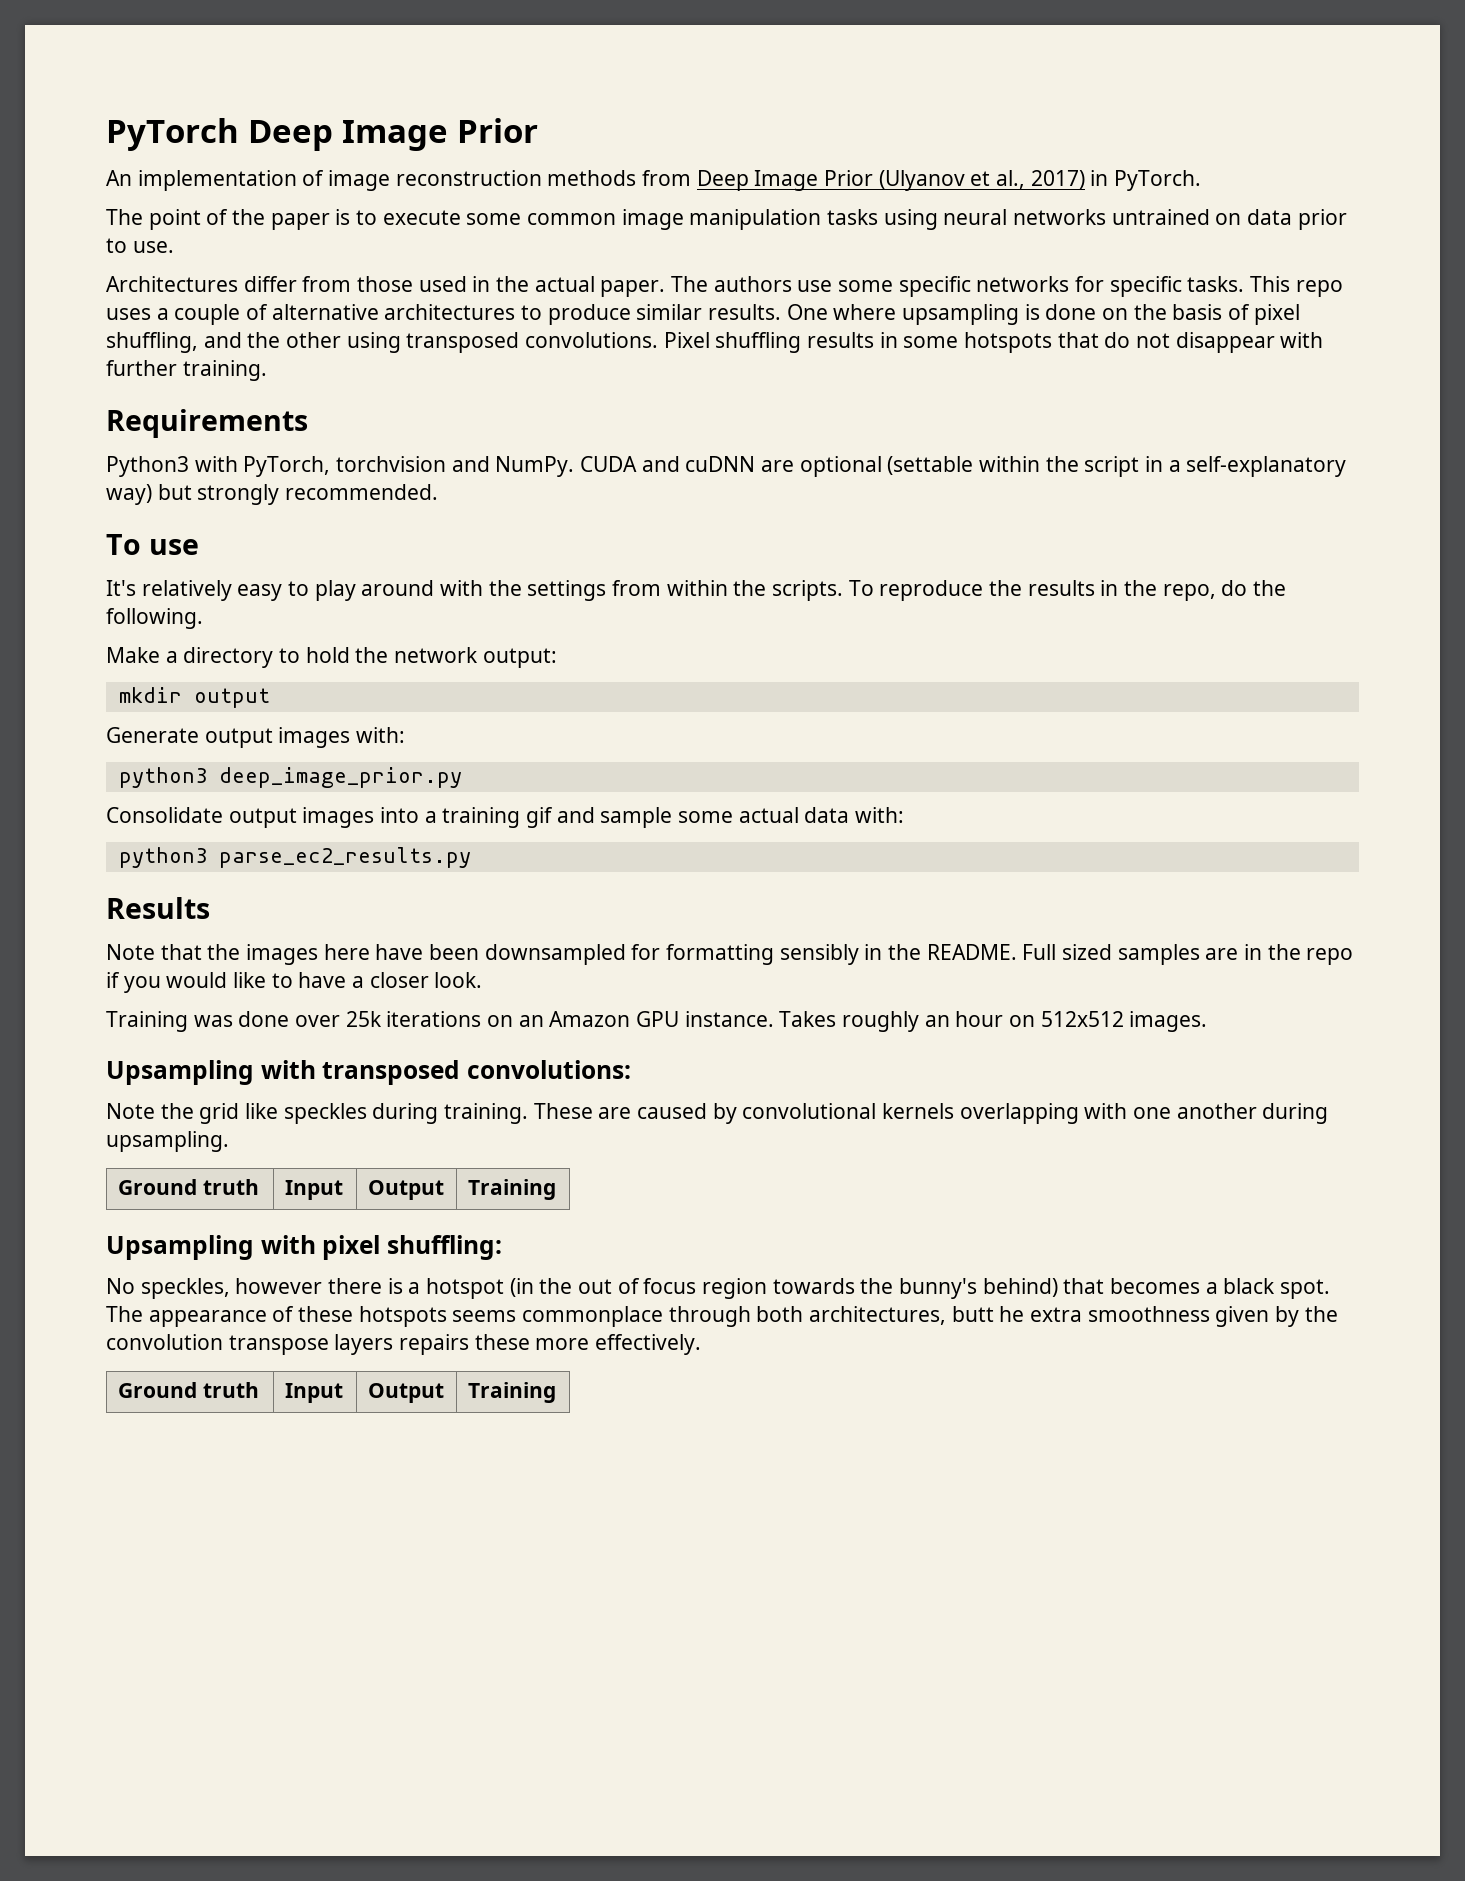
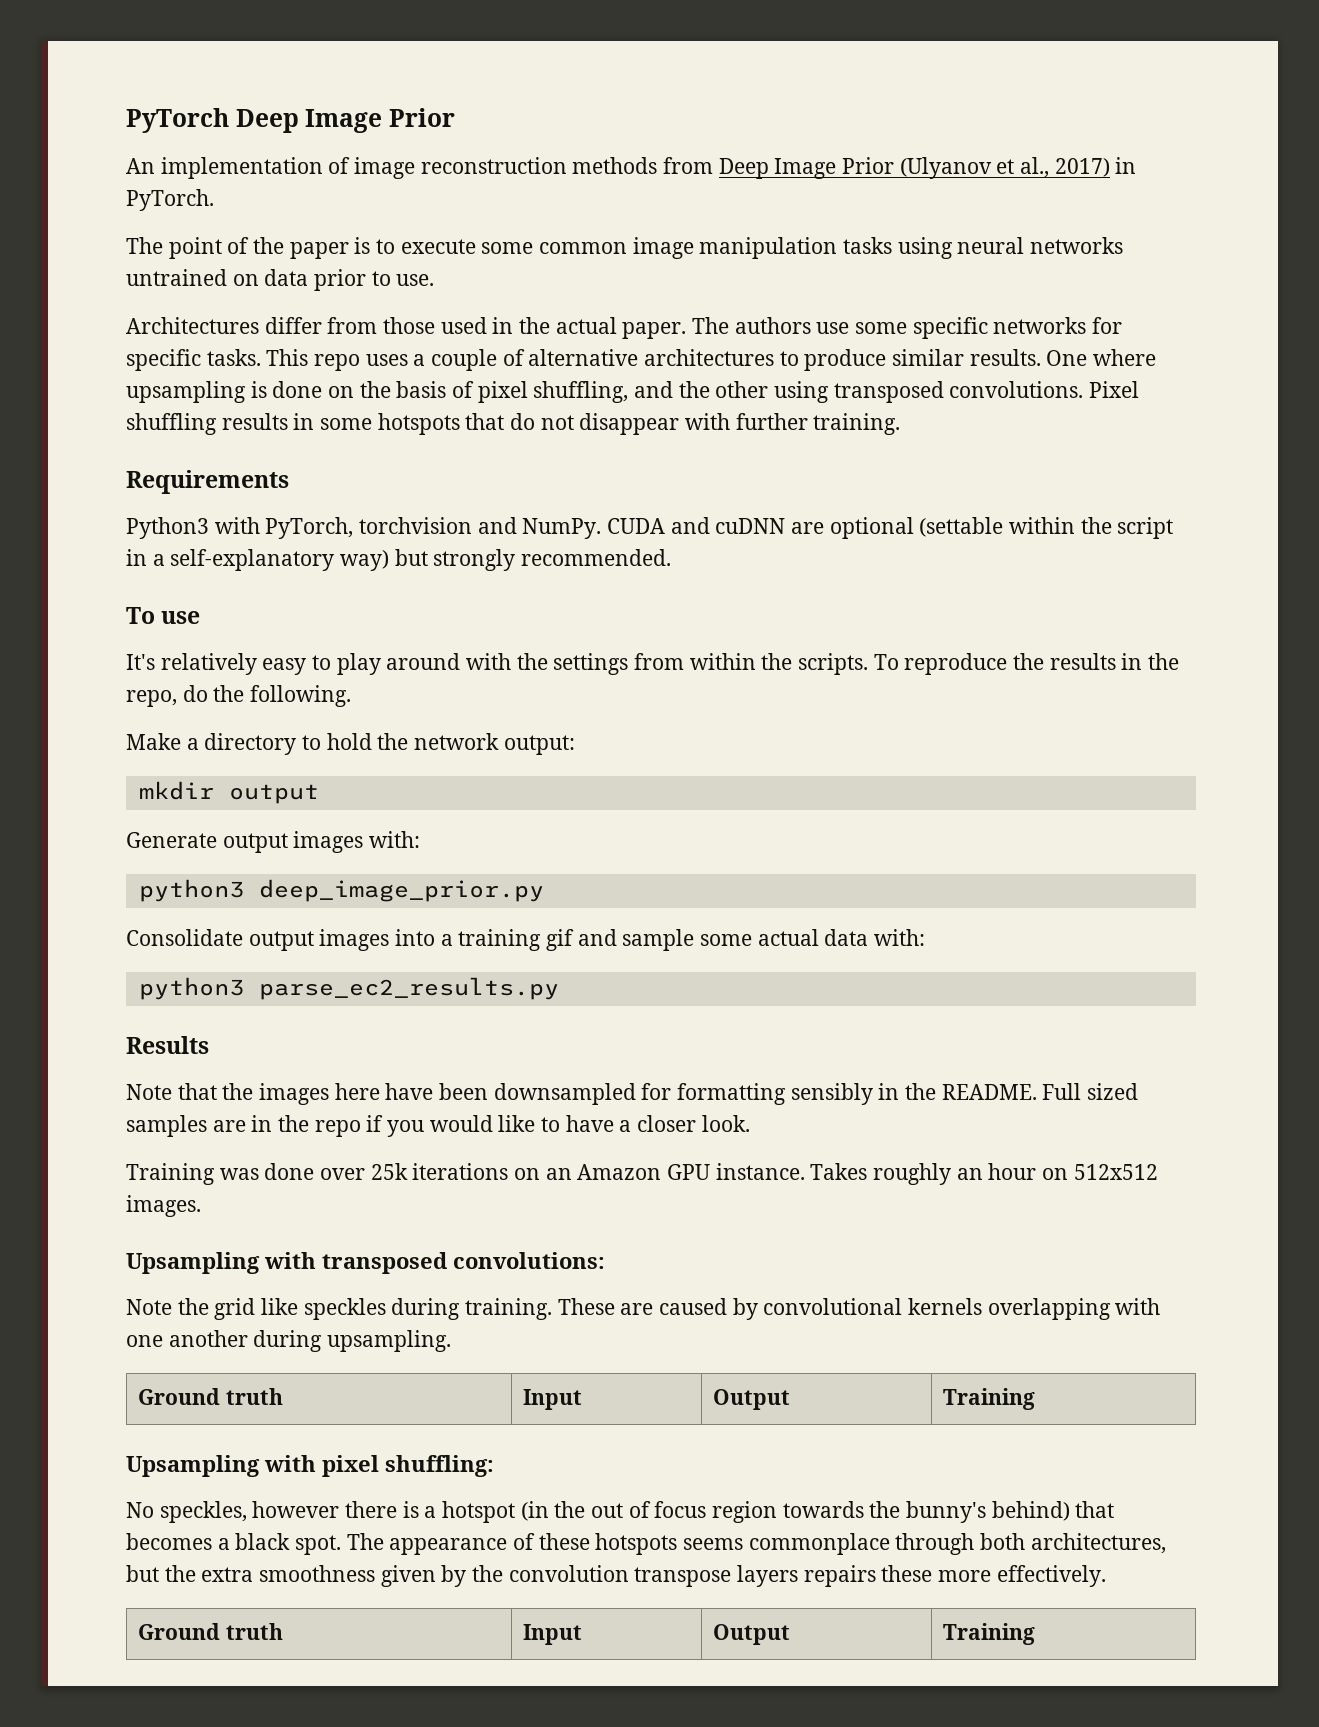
- The appearance of these hotspots seems commonplace through both architectures, butt he extra smoothness given by the convolution transpose layers repairs these more effectively.
+ The appearance of these hotspots seems commonplace through both architectures, but the extra smoothness given by the convolution transpose layers repairs these more effectively.

